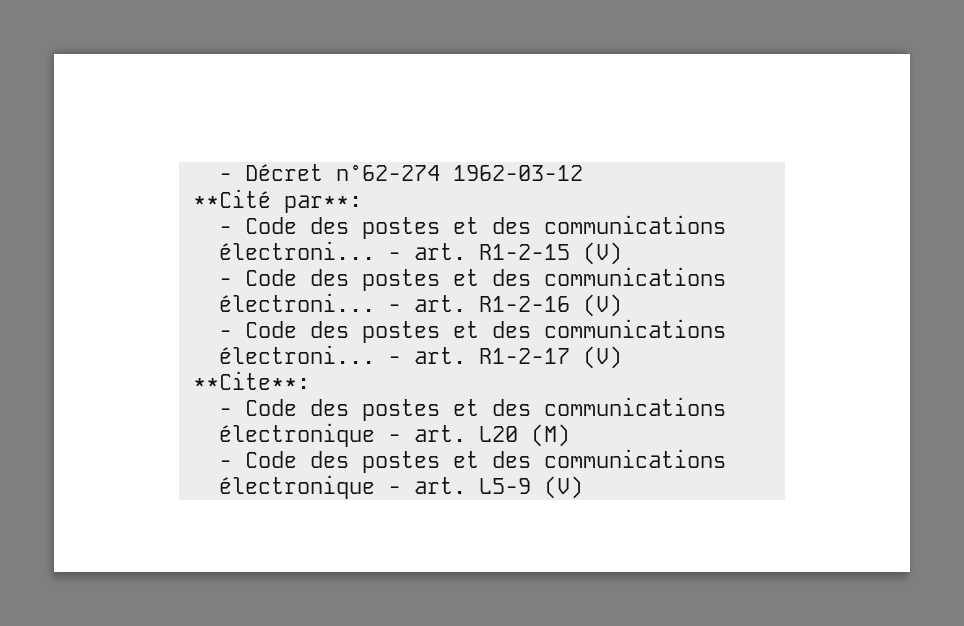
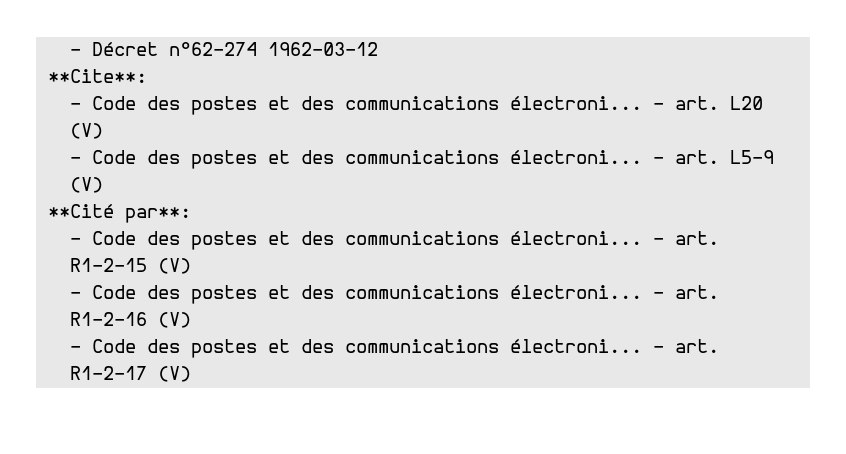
+ **Cite**:
+ - Code des postes et des communications électroni... - art. L20 (V)
+ - Code des postes et des communications électroni... - art. L5-9 (V)
- **Cite**:
- - Code des postes et des communications électronique - art. L20 (M)
- - Code des postes et des communications électronique - art. L5-9 (V)

